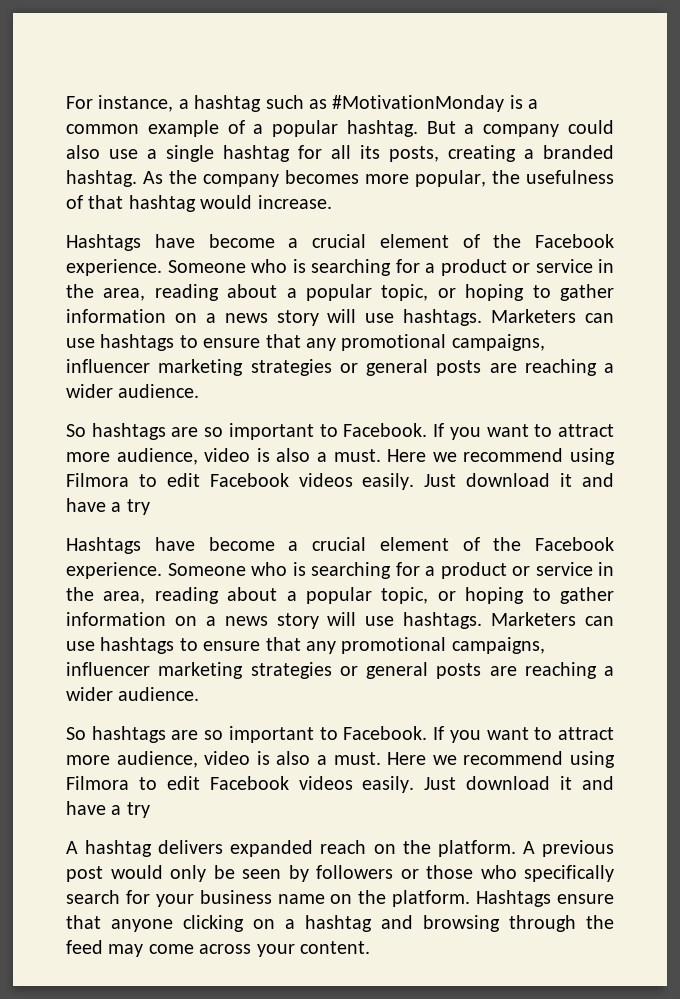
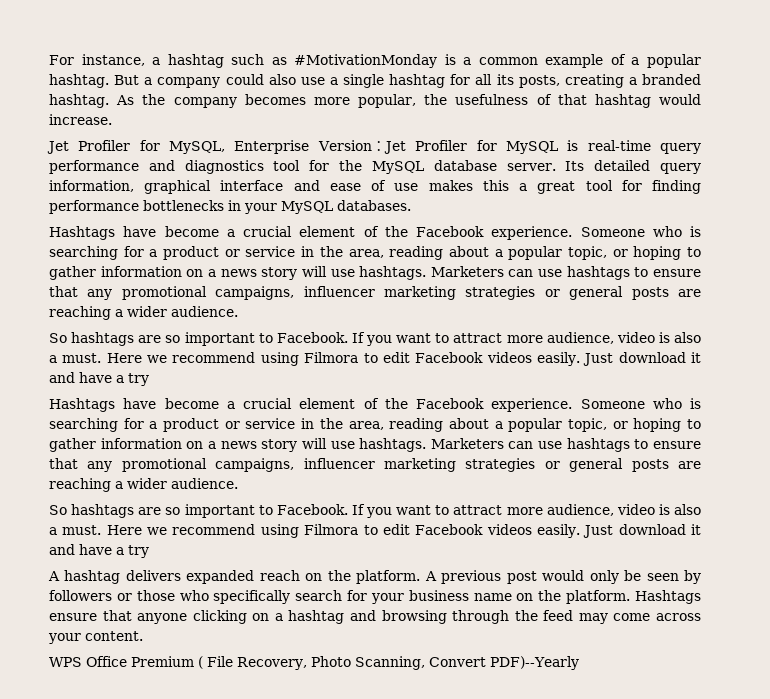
+ Jet Profiler for MySQL, Enterprise Version：Jet Profiler for MySQL is real-time query performance and diagnostics tool for the MySQL database server. Its detailed query information, graphical interface and ease of use makes this a great tool for finding performance bottlenecks in your MySQL databases.
+ WPS Office Premium ( File Recovery, Photo Scanning, Convert PDF)--Yearly

